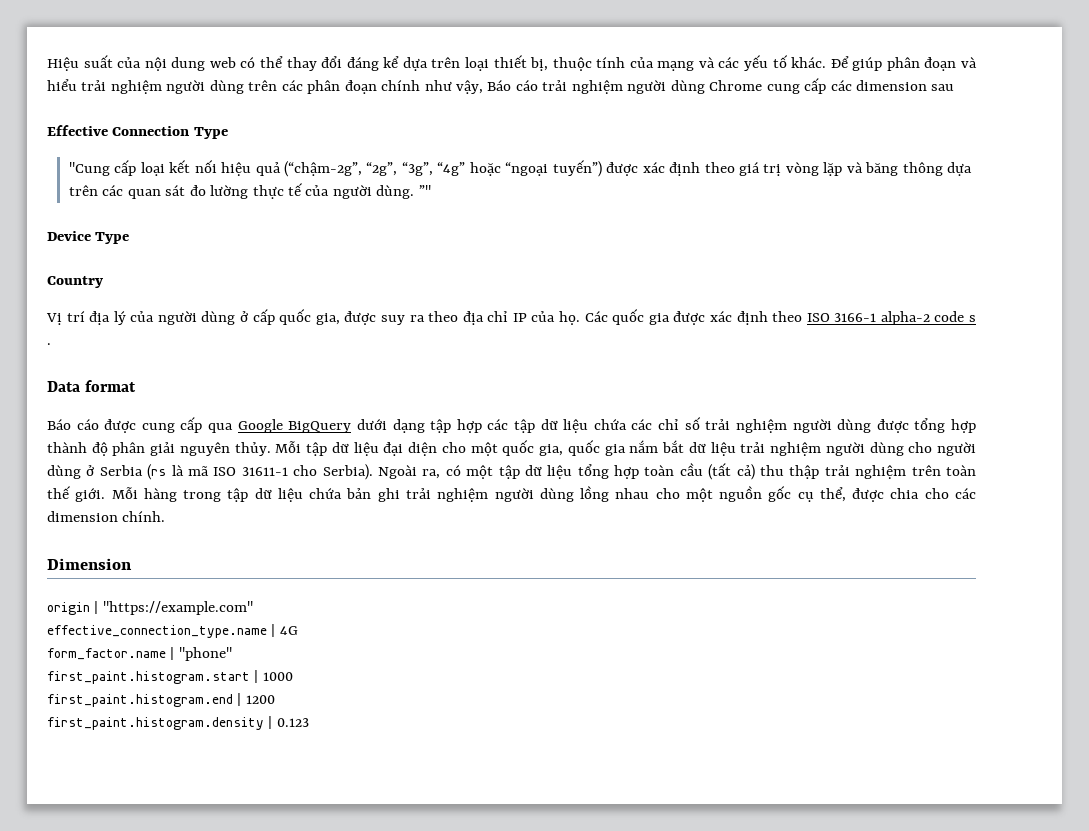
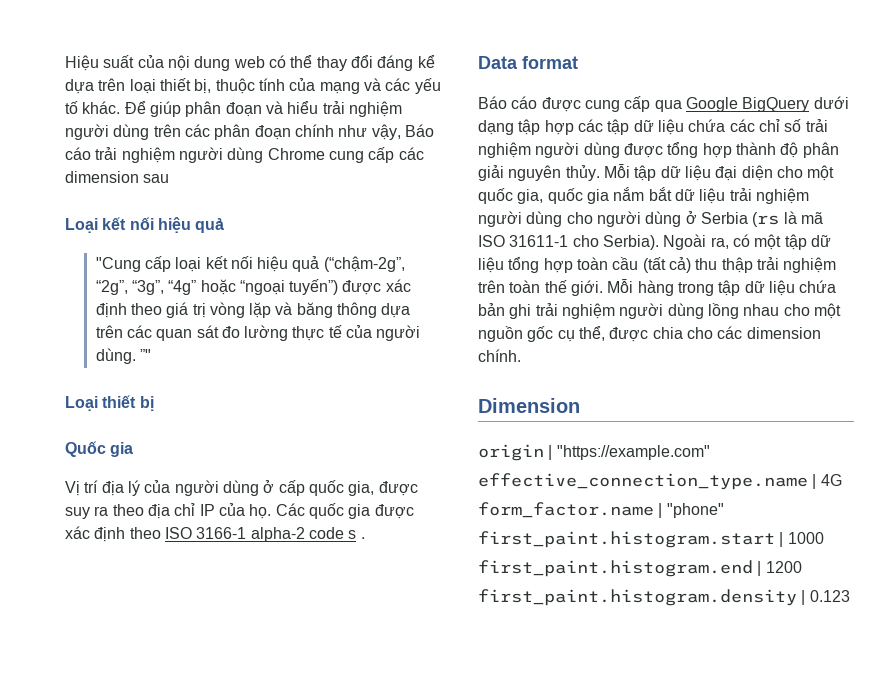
- Effective Connection Type
+ Loại kết nối hiệu quả
- Device Type
- Country
+ Loại thiết bị
+ Quốc gia

